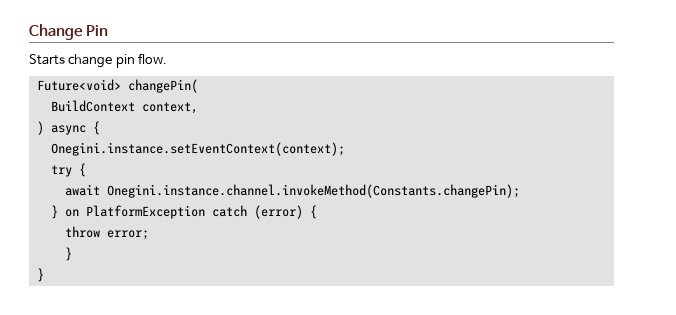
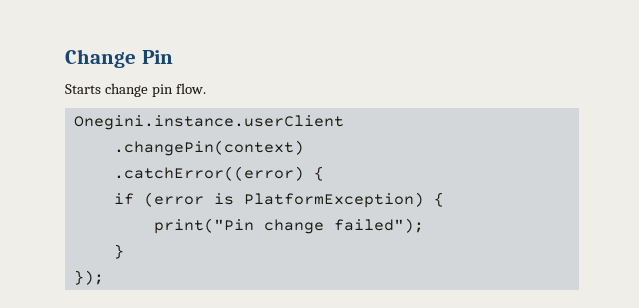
- Future<void> changePin(
- BuildContext context,
- ) async {
- Onegini.instance.setEventContext(context);
- try {
- await Onegini.instance.channel.invokeMethod(Constants.changePin);
- } on PlatformException catch (error) {
- throw error;
+ Onegini.instance.userClient
+ .changePin(context)
+ .catchError((error) {
+ if (error is PlatformException) {
+ print("Pin change failed");
  }
- }
+ });

